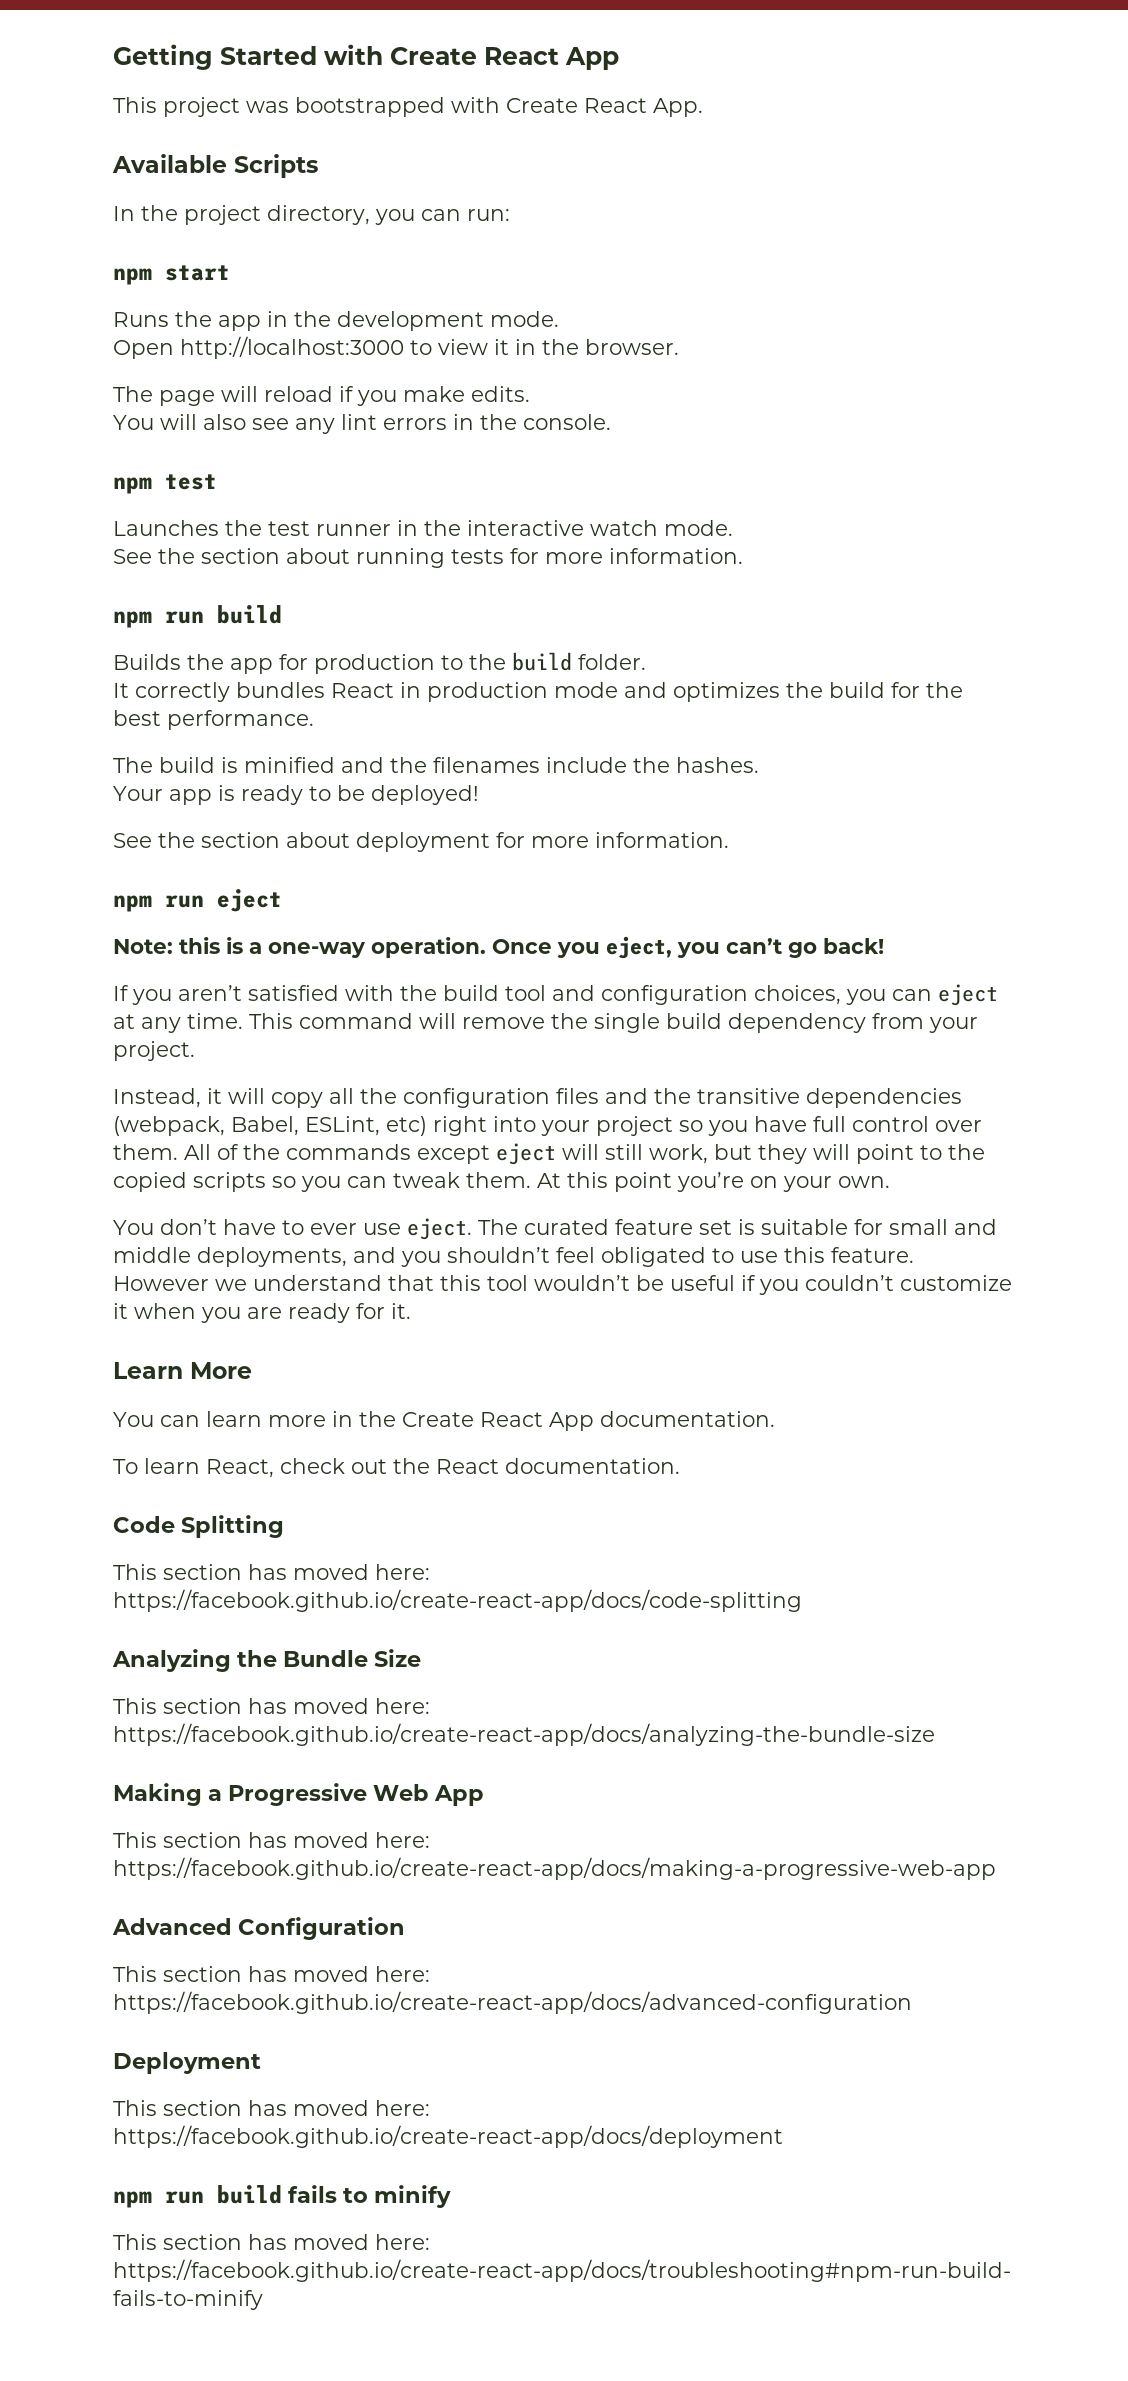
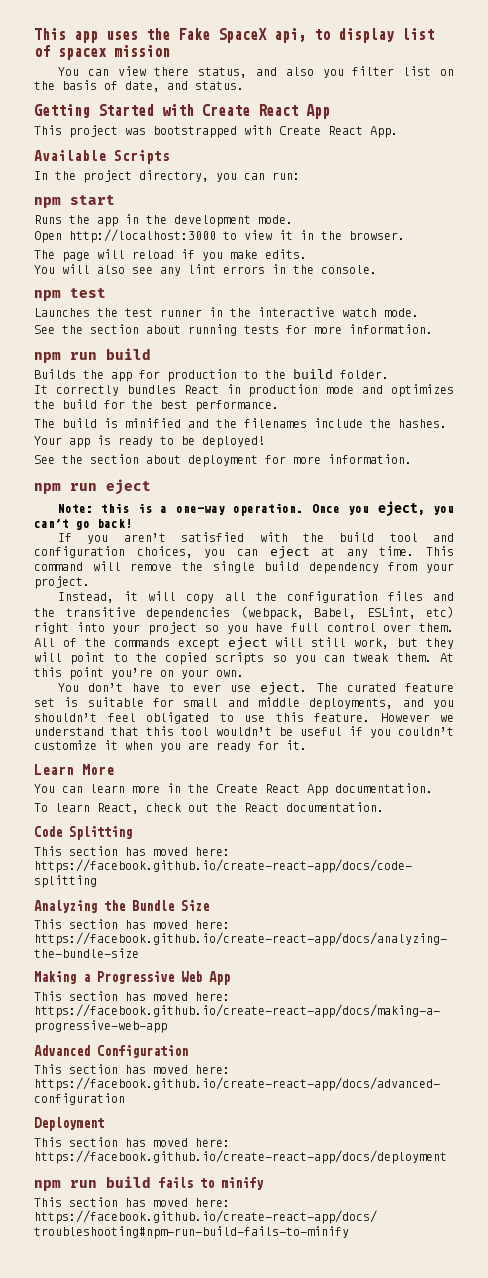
+ This app uses the Fake SpaceX api, to display list of spacex mission
+ You can view there status, and also you filter list on the basis of date, and status.

